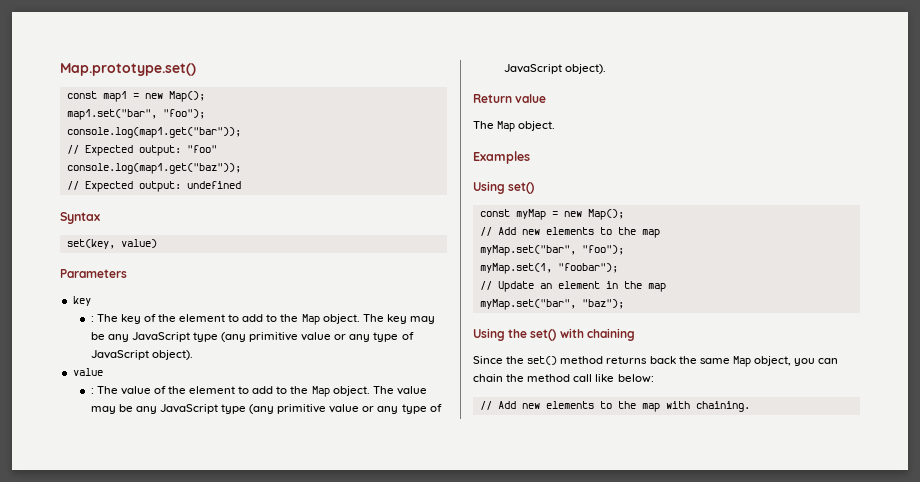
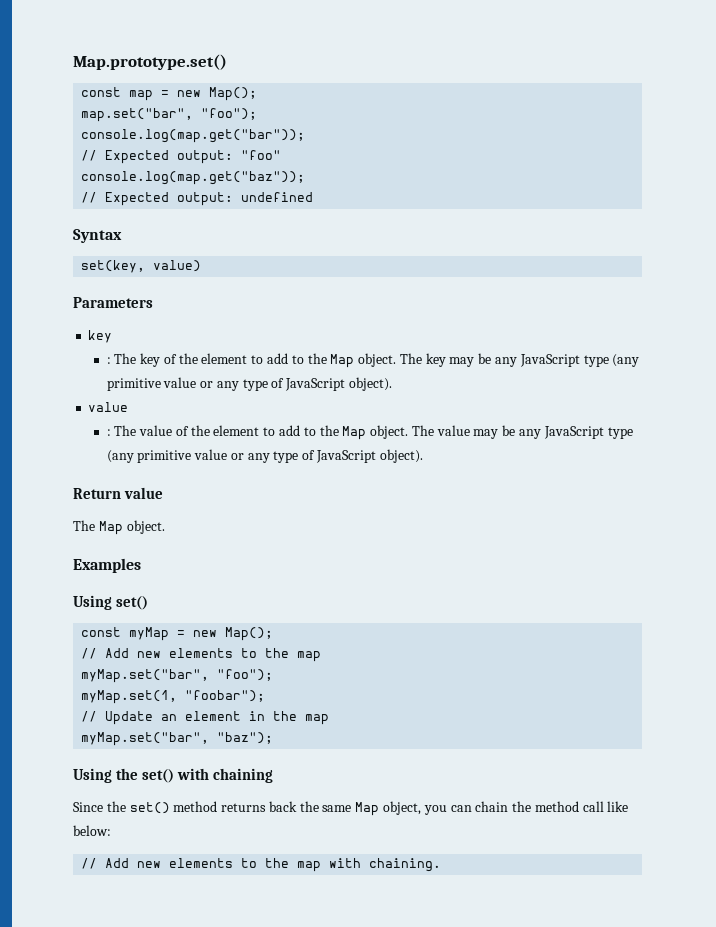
- const map1 = new Map();
- map1.set("bar", "foo");
- console.log(map1.get("bar"));
+ const map = new Map();
+ map.set("bar", "foo");
+ console.log(map.get("bar"));
- console.log(map1.get("baz"));
+ console.log(map.get("baz"));

